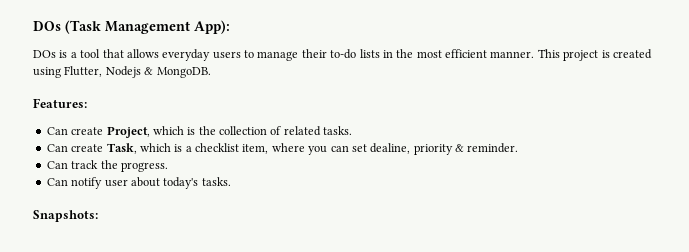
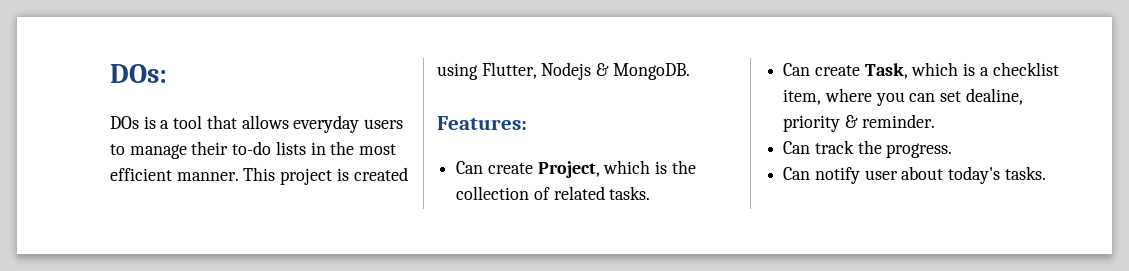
- DOs (Task Management App):
+ DOs:
- Snapshots:

